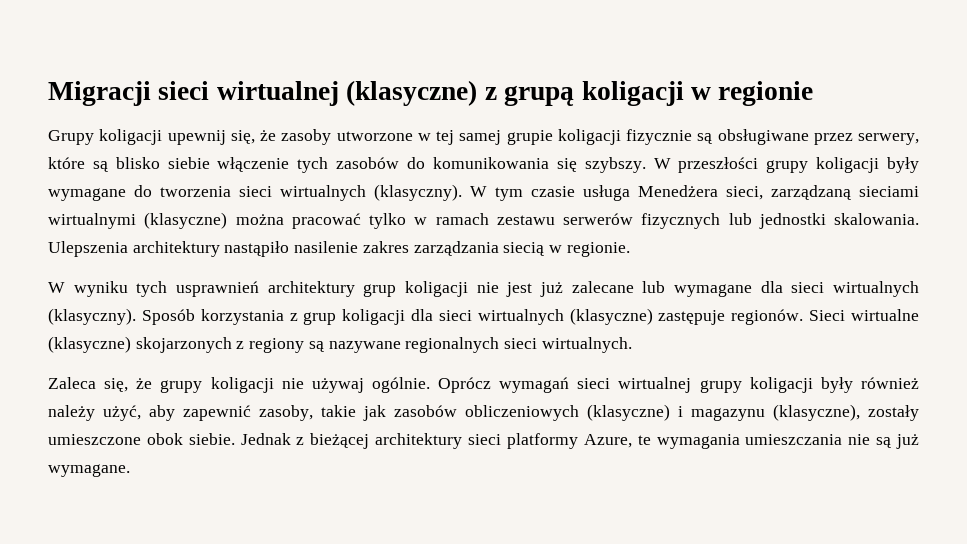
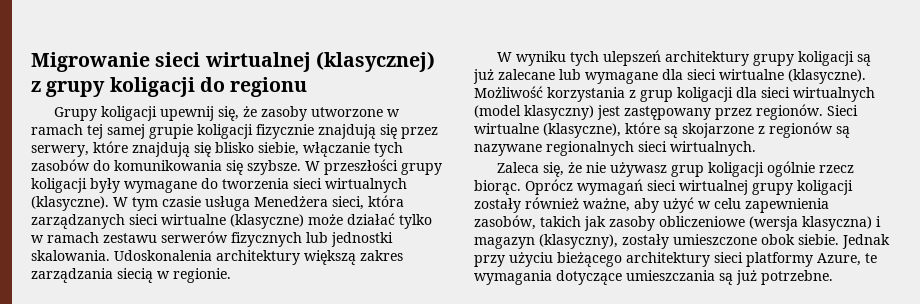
- Migracji sieci wirtualnej (klasyczne) z grupą koligacji w regionie
+ Migrowanie sieci wirtualnej (klasycznej) z grupy koligacji do regionu
- Grupy koligacji upewnij się, że zasoby utworzone w tej samej grupie koligacji fizycznie są obsługiwane przez serwery, które są blisko siebie włączenie tych zasobów do komunikowania się szybszy.
+ Grupy koligacji upewnij się, że zasoby utworzone w ramach tej samej grupie koligacji fizycznie znajdują się przez serwery, które znajdują się blisko siebie, włączanie tych zasobów do komunikowania się szybsze.
- W przeszłości grupy koligacji były wymagane do tworzenia sieci wirtualnych (klasyczny).
+ W przeszłości grupy koligacji były wymagane do tworzenia sieci wirtualnych (klasyczne).
- W tym czasie usługa Menedżera sieci, zarządzaną sieciami wirtualnymi (klasyczne) można pracować tylko w ramach zestawu serwerów fizycznych lub jednostki skalowania.
+ W tym czasie usługa Menedżera sieci, która zarządzanych sieci wirtualne (klasyczne) może działać tylko w ramach zestawu serwerów fizycznych lub jednostki skalowania.
- Ulepszenia architektury nastąpiło nasilenie zakres zarządzania siecią w regionie.
+ Udoskonalenia architektury większą zakres zarządzania siecią w regionie.
- W wyniku tych usprawnień architektury grup koligacji nie jest już zalecane lub wymagane dla sieci wirtualnych (klasyczny). Sposób korzystania z grup koligacji dla sieci wirtualnych (klasyczne) zastępuje regionów. Sieci wirtualne (klasyczne) skojarzonych z regiony są nazywane regionalnych sieci wirtualnych.
+ W wyniku tych ulepszeń architektury grupy koligacji są już zalecane lub wymagane dla sieci wirtualne (klasyczne). Możliwość korzystania z grup koligacji dla sieci wirtualnych (model klasyczny) jest zastępowany przez regionów. Sieci wirtualne (klasyczne), które są skojarzone z regionów są nazywane regionalnych sieci wirtualnych.
- Zaleca się, że grupy koligacji nie używaj ogólnie.
+ Zaleca się, że nie używasz grup koligacji ogólnie rzecz biorąc.
- Oprócz wymagań sieci wirtualnej grupy koligacji były również należy użyć, aby zapewnić zasoby, takie jak zasobów obliczeniowych (klasyczne) i magazynu (klasyczne), zostały umieszczone obok siebie.
+ Oprócz wymagań sieci wirtualnej grupy koligacji zostały również ważne, aby użyć w celu zapewnienia zasobów, takich jak zasoby obliczeniowe (wersja klasyczna) i magazyn (klasyczny), zostały umieszczone obok siebie.
- Jednak z bieżącej architektury sieci platformy Azure, te wymagania umieszczania nie są już wymagane.
+ Jednak przy użyciu bieżącego architektury sieci platformy Azure, te wymagania dotyczące umieszczania są już potrzebne.

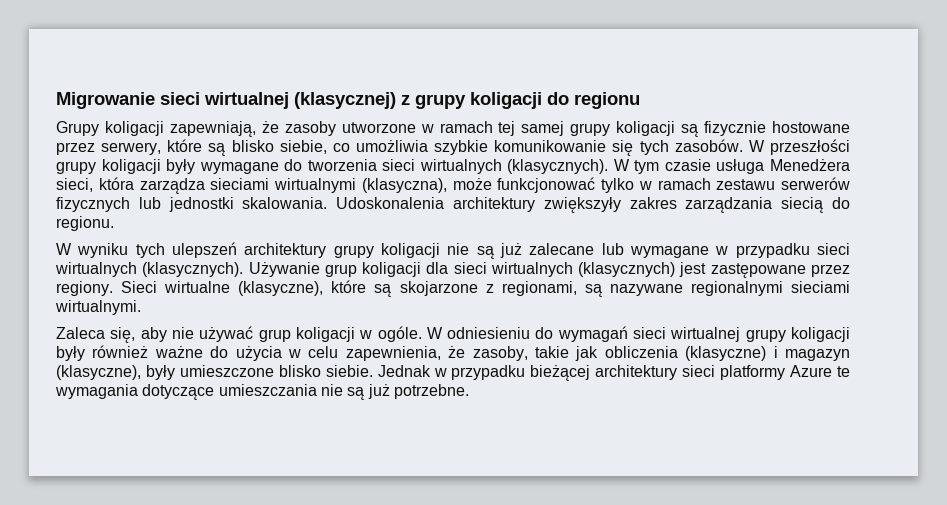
- Grupy koligacji upewnij się, że zasoby utworzone w ramach tej samej grupie koligacji fizycznie znajdują się przez serwery, które znajdują się blisko siebie, włączanie tych zasobów do komunikowania się szybsze.
+ Grupy koligacji zapewniają, że zasoby utworzone w ramach tej samej grupy koligacji są fizycznie hostowane przez serwery, które są blisko siebie, co umożliwia szybkie komunikowanie się tych zasobów.
- W przeszłości grupy koligacji były wymagane do tworzenia sieci wirtualnych (klasyczne).
+ W przeszłości grupy koligacji były wymagane do tworzenia sieci wirtualnych (klasycznych).
- W tym czasie usługa Menedżera sieci, która zarządzanych sieci wirtualne (klasyczne) może działać tylko w ramach zestawu serwerów fizycznych lub jednostki skalowania.
+ W tym czasie usługa Menedżera sieci, która zarządza sieciami wirtualnymi (klasyczna), może funkcjonować tylko w ramach zestawu serwerów fizycznych lub jednostki skalowania.
- Udoskonalenia architektury większą zakres zarządzania siecią w regionie.
+ Udoskonalenia architektury zwiększyły zakres zarządzania siecią do regionu.
- W wyniku tych ulepszeń architektury grupy koligacji są już zalecane lub wymagane dla sieci wirtualne (klasyczne). Możliwość korzystania z grup koligacji dla sieci wirtualnych (model klasyczny) jest zastępowany przez regionów.
+ W wyniku tych ulepszeń architektury grupy koligacji nie są już zalecane lub wymagane w przypadku sieci wirtualnych (klasycznych). Używanie grup koligacji dla sieci wirtualnych (klasycznych) jest zastępowane przez regiony.
- Sieci wirtualne (klasyczne), które są skojarzone z regionów są nazywane regionalnych sieci wirtualnych.
+ Sieci wirtualne (klasyczne), które są skojarzone z regionami, są nazywane regionalnymi sieciami wirtualnymi.
- Zaleca się, że nie używasz grup koligacji ogólnie rzecz biorąc. Oprócz wymagań sieci wirtualnej grupy koligacji zostały również ważne, aby użyć w celu zapewnienia zasobów, takich jak zasoby obliczeniowe (wersja klasyczna) i magazyn (klasyczny), zostały umieszczone obok siebie. Jednak przy użyciu bieżącego architektury sieci platformy Azure, te wymagania dotyczące umieszczania są już potrzebne.
+ Zaleca się, aby nie używać grup koligacji w ogóle. W odniesieniu do wymagań sieci wirtualnej grupy koligacji były również ważne do użycia w celu zapewnienia, że zasoby, takie jak obliczenia (klasyczne) i magazyn (klasyczne), były umieszczone blisko siebie. Jednak w przypadku bieżącej architektury sieci platformy Azure te wymagania dotyczące umieszczania nie są już potrzebne.

